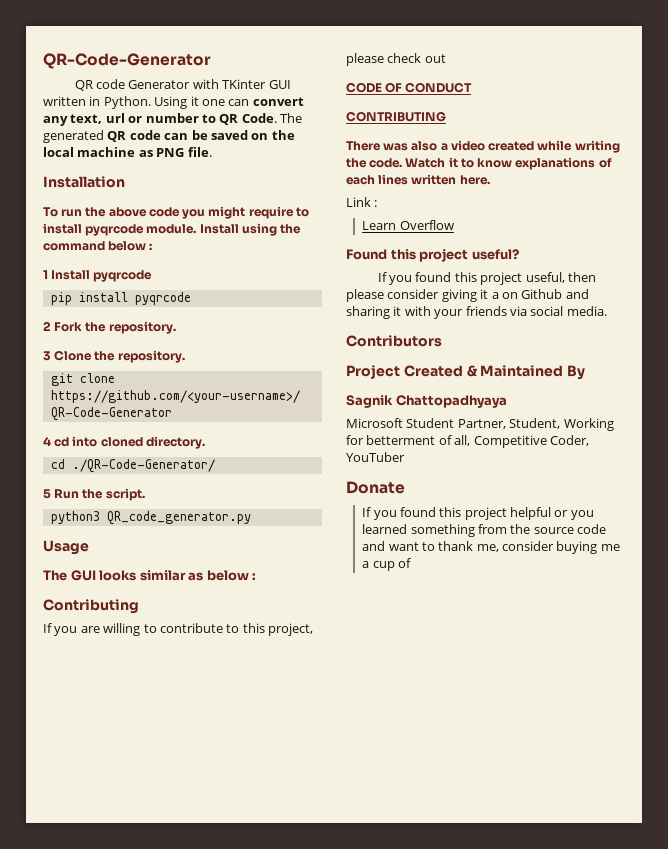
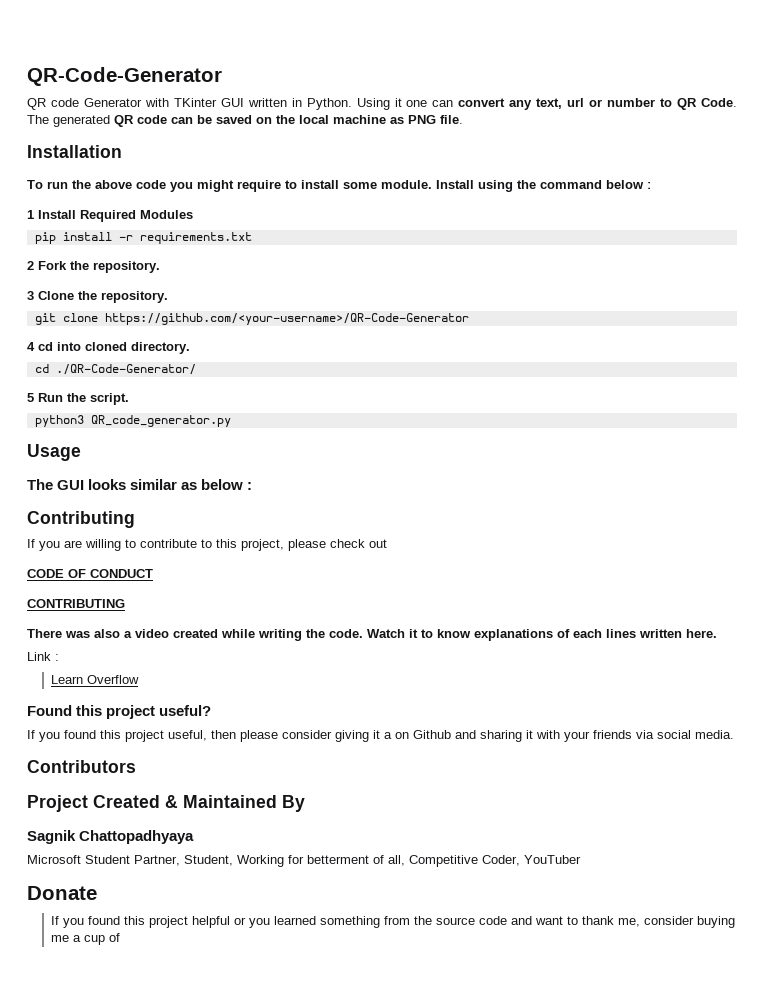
- To run the above code you might require to install pyqrcode module.
+ To run the above code you might require to install some module.
- 1 Install pyqrcode
+ 1 Install Required Modules
- pip install pyqrcode
+ pip install -r requirements.txt

